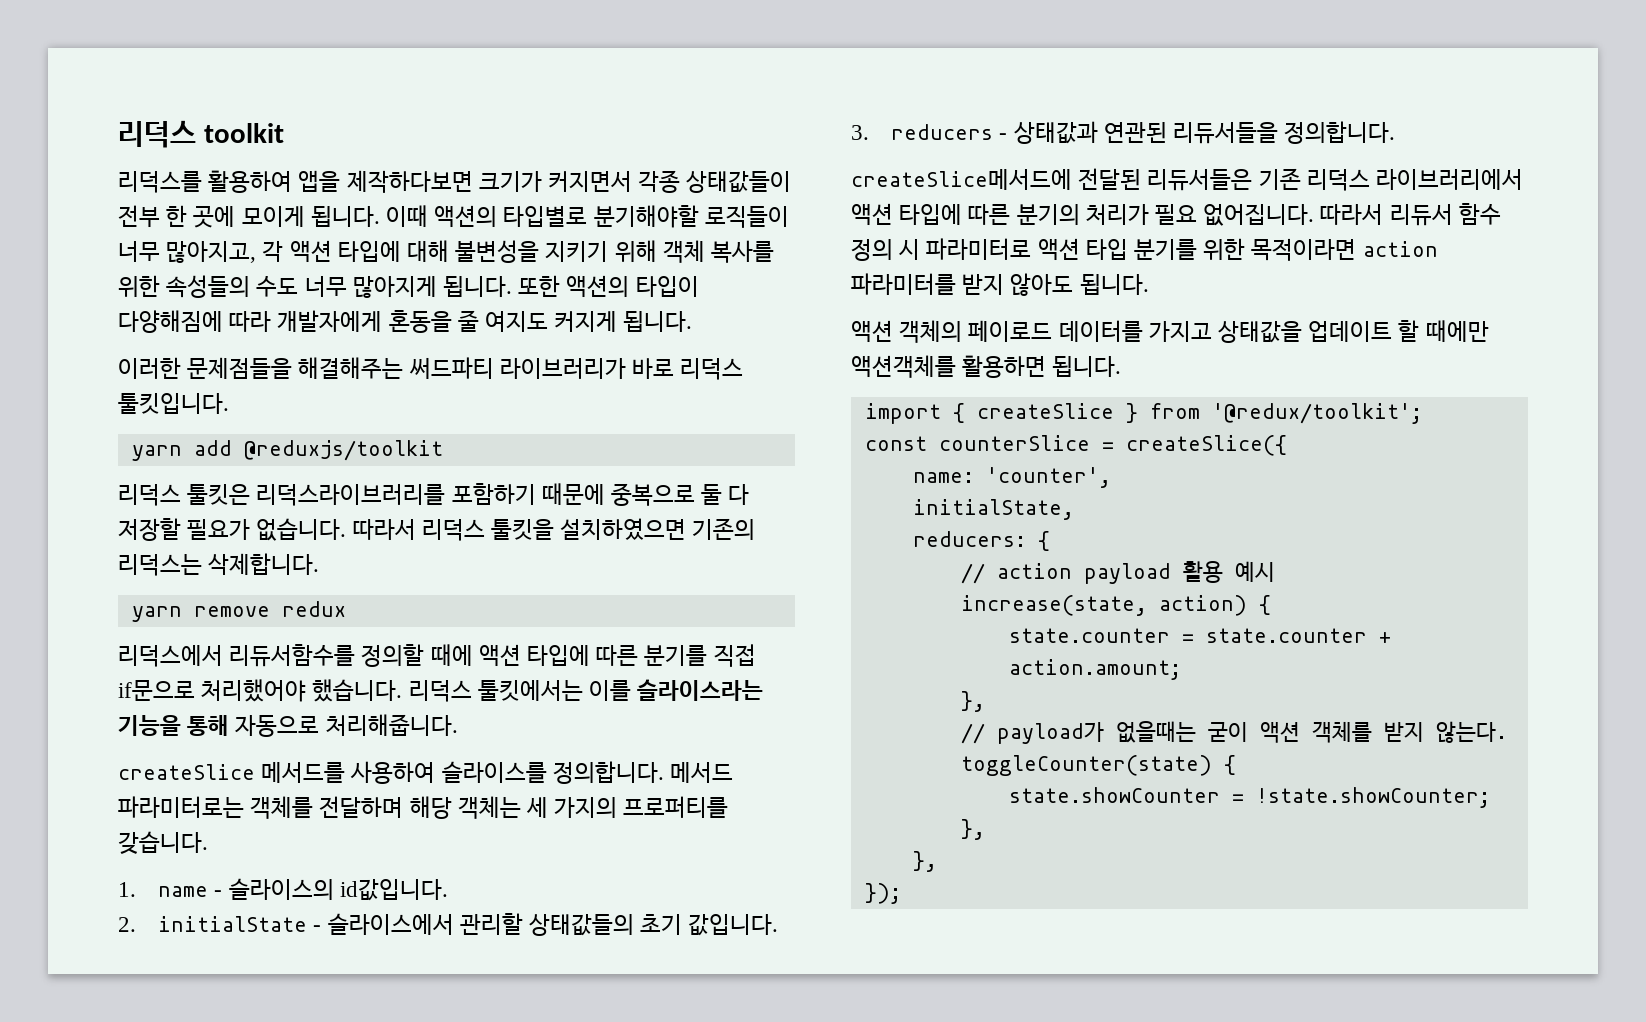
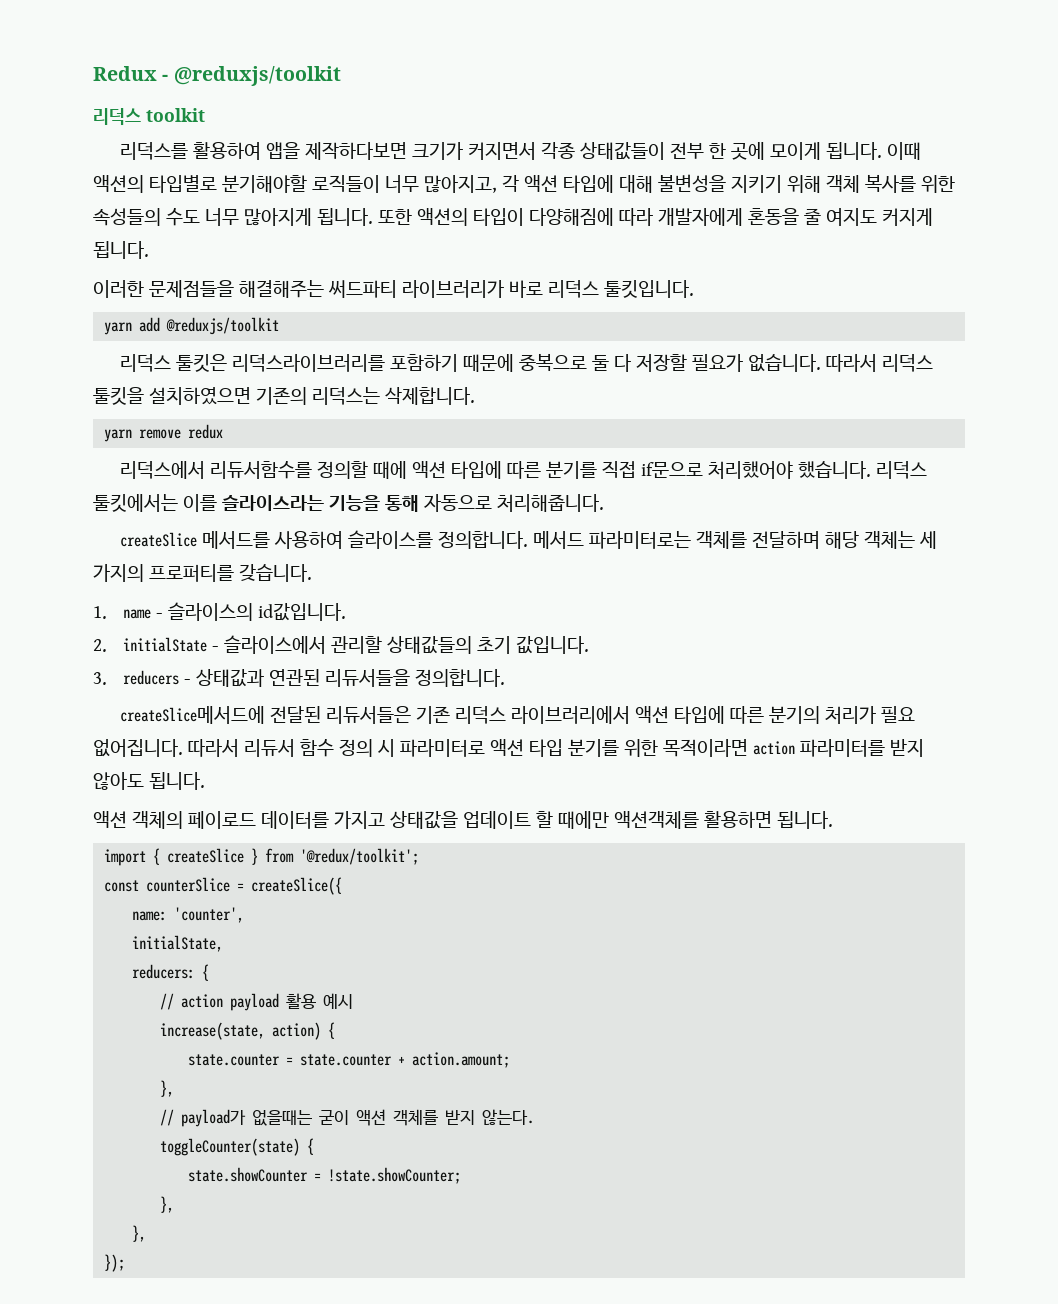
+ Redux - @reduxjs/toolkit

